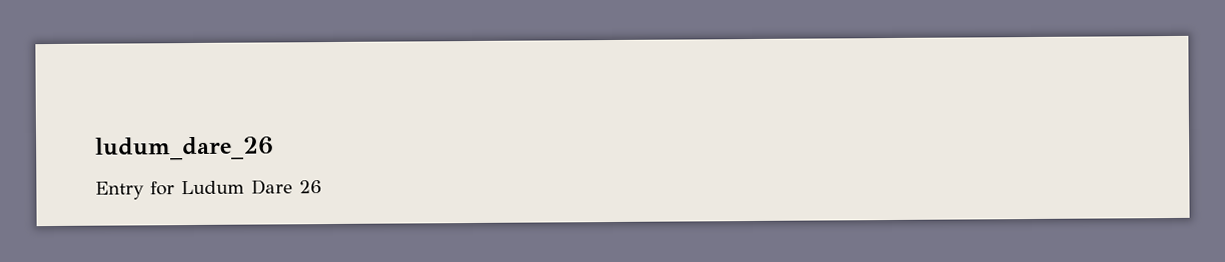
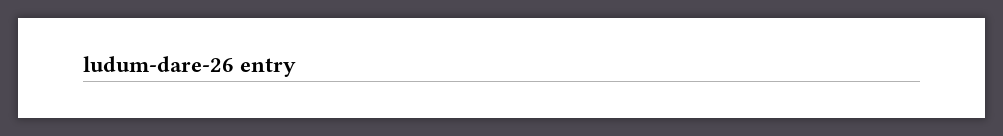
- ludum_dare_26
- Entry for Ludum Dare 26
+ ludum-dare-26 entry

